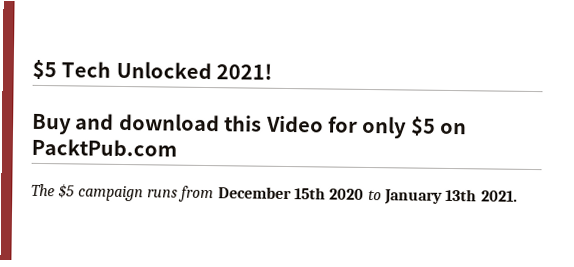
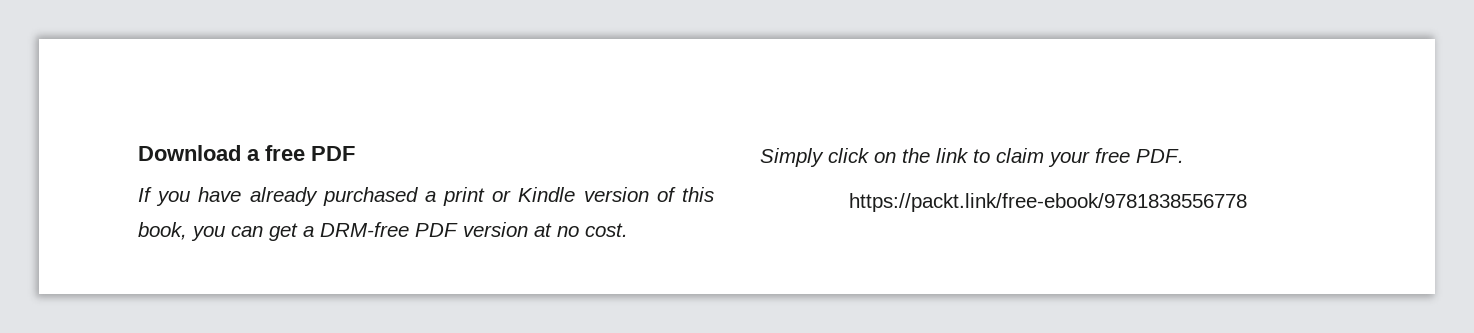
- $5 Tech Unlocked 2021!
- Buy and download this Video for only $5 on PacktPub.com
- The $5 campaign runs from December 15th 2020 to January 13th 2021.
+ Download a free PDF
+ If you have already purchased a print or Kindle version of this book, you can get a DRM-free PDF version at no cost.
+ Simply click on the link to claim your free PDF.
+ https://packt.link/free-ebook/9781838556778

